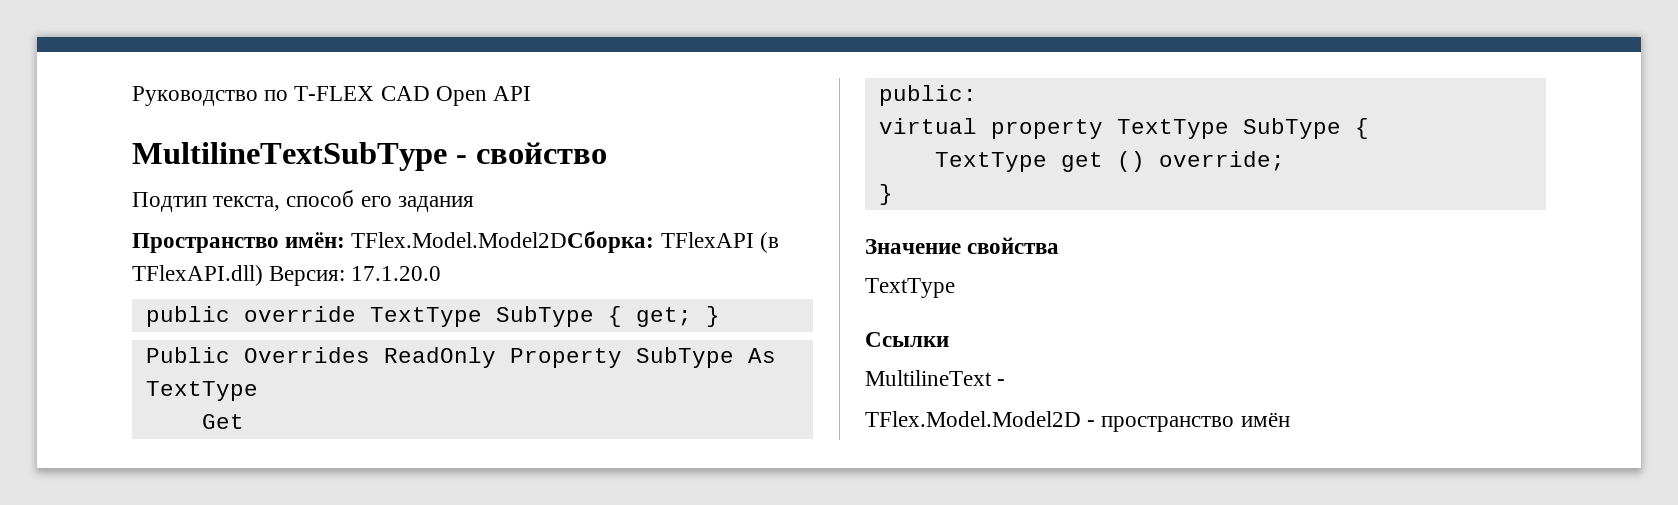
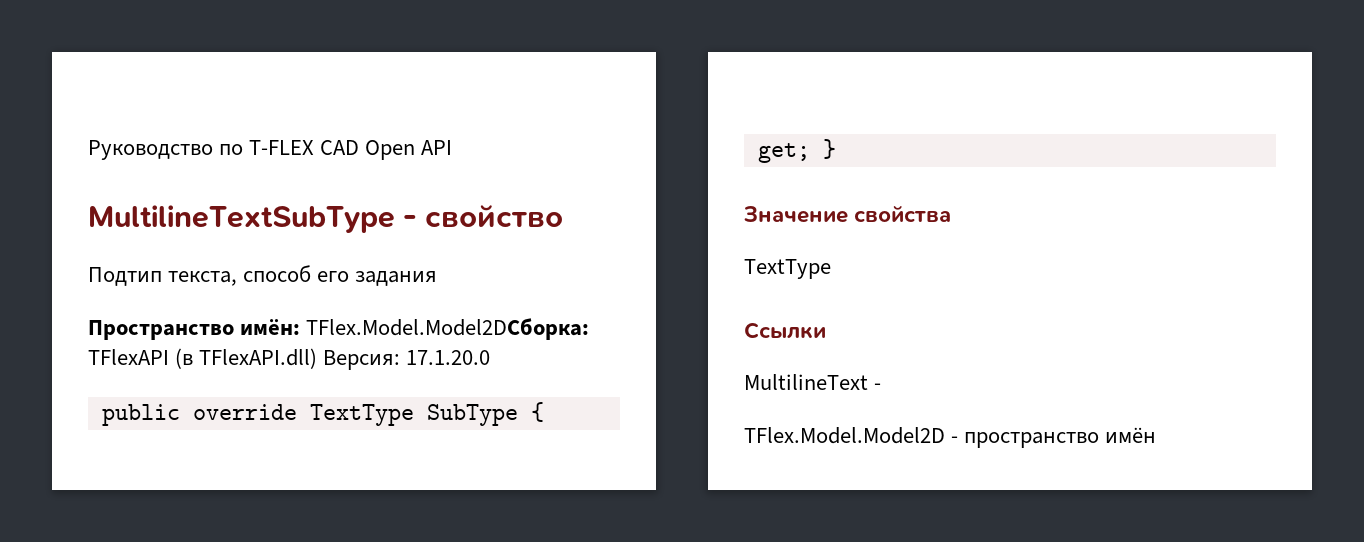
- Public Overrides ReadOnly Property SubType As TextType
- Get
- public:
- virtual property TextType SubType {
- TextType get () override;
- }

